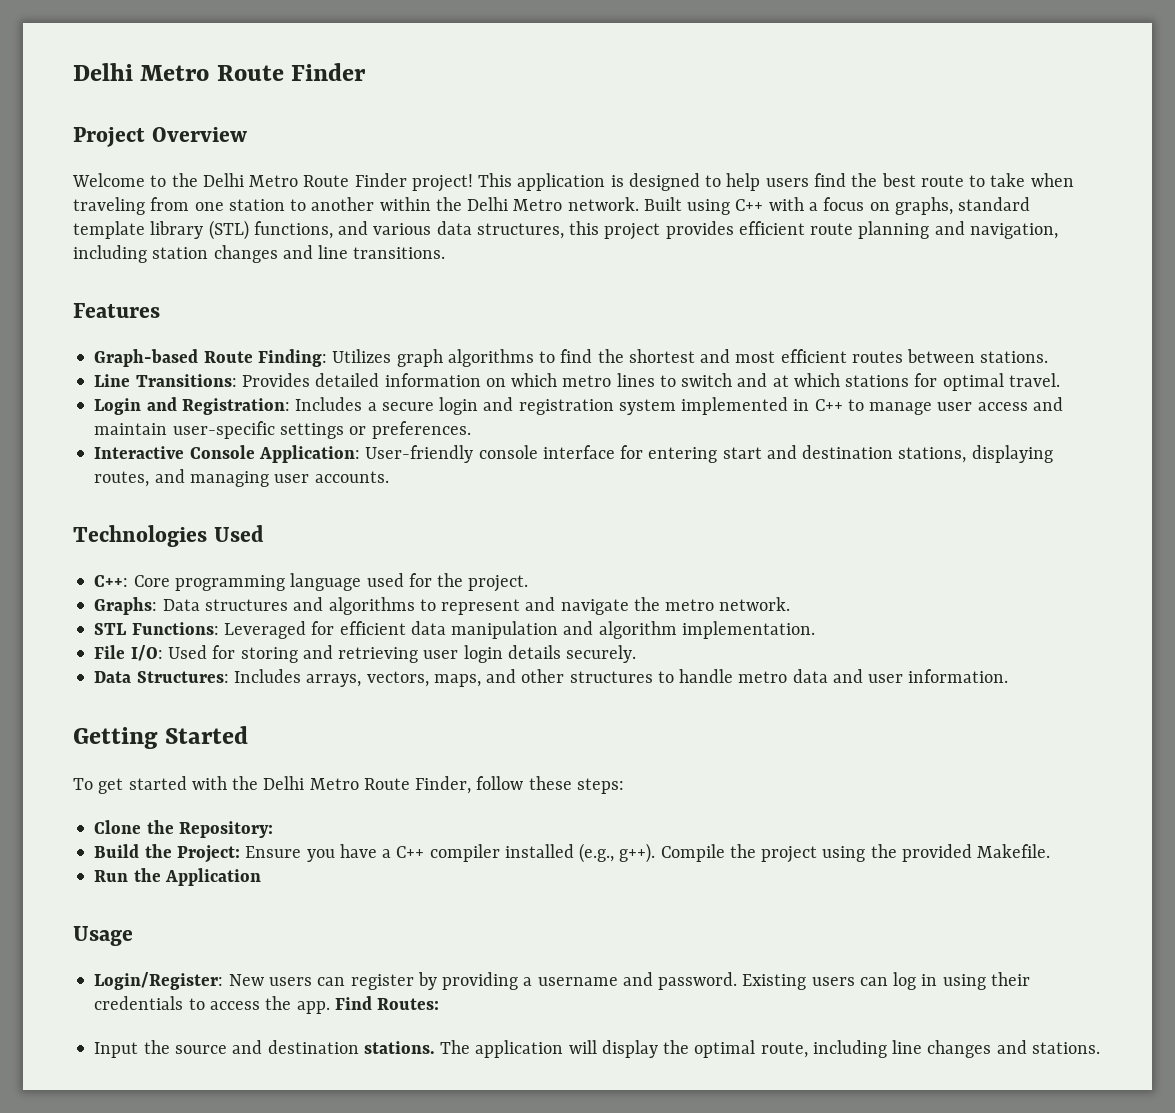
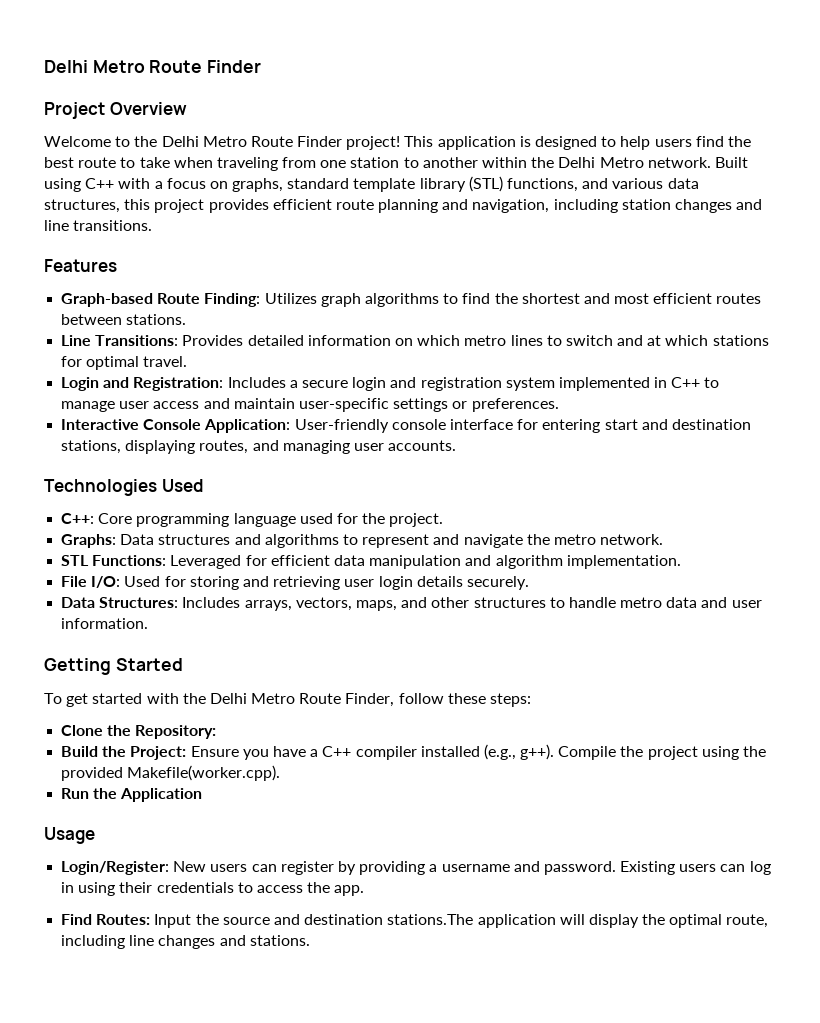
- Compile the project using the provided Makefile.
+ Compile the project using the provided Makefile(worker.cpp).
- Existing users can log in using their credentials to access the app. Find Routes:
- Input the source and destination stations. The application will display the optimal route, including line changes and stations.
+ Existing users can log in using their credentials to access the app.
+ Find Routes: Input the source and destination stations.The application will display the optimal route, including line changes and stations.

